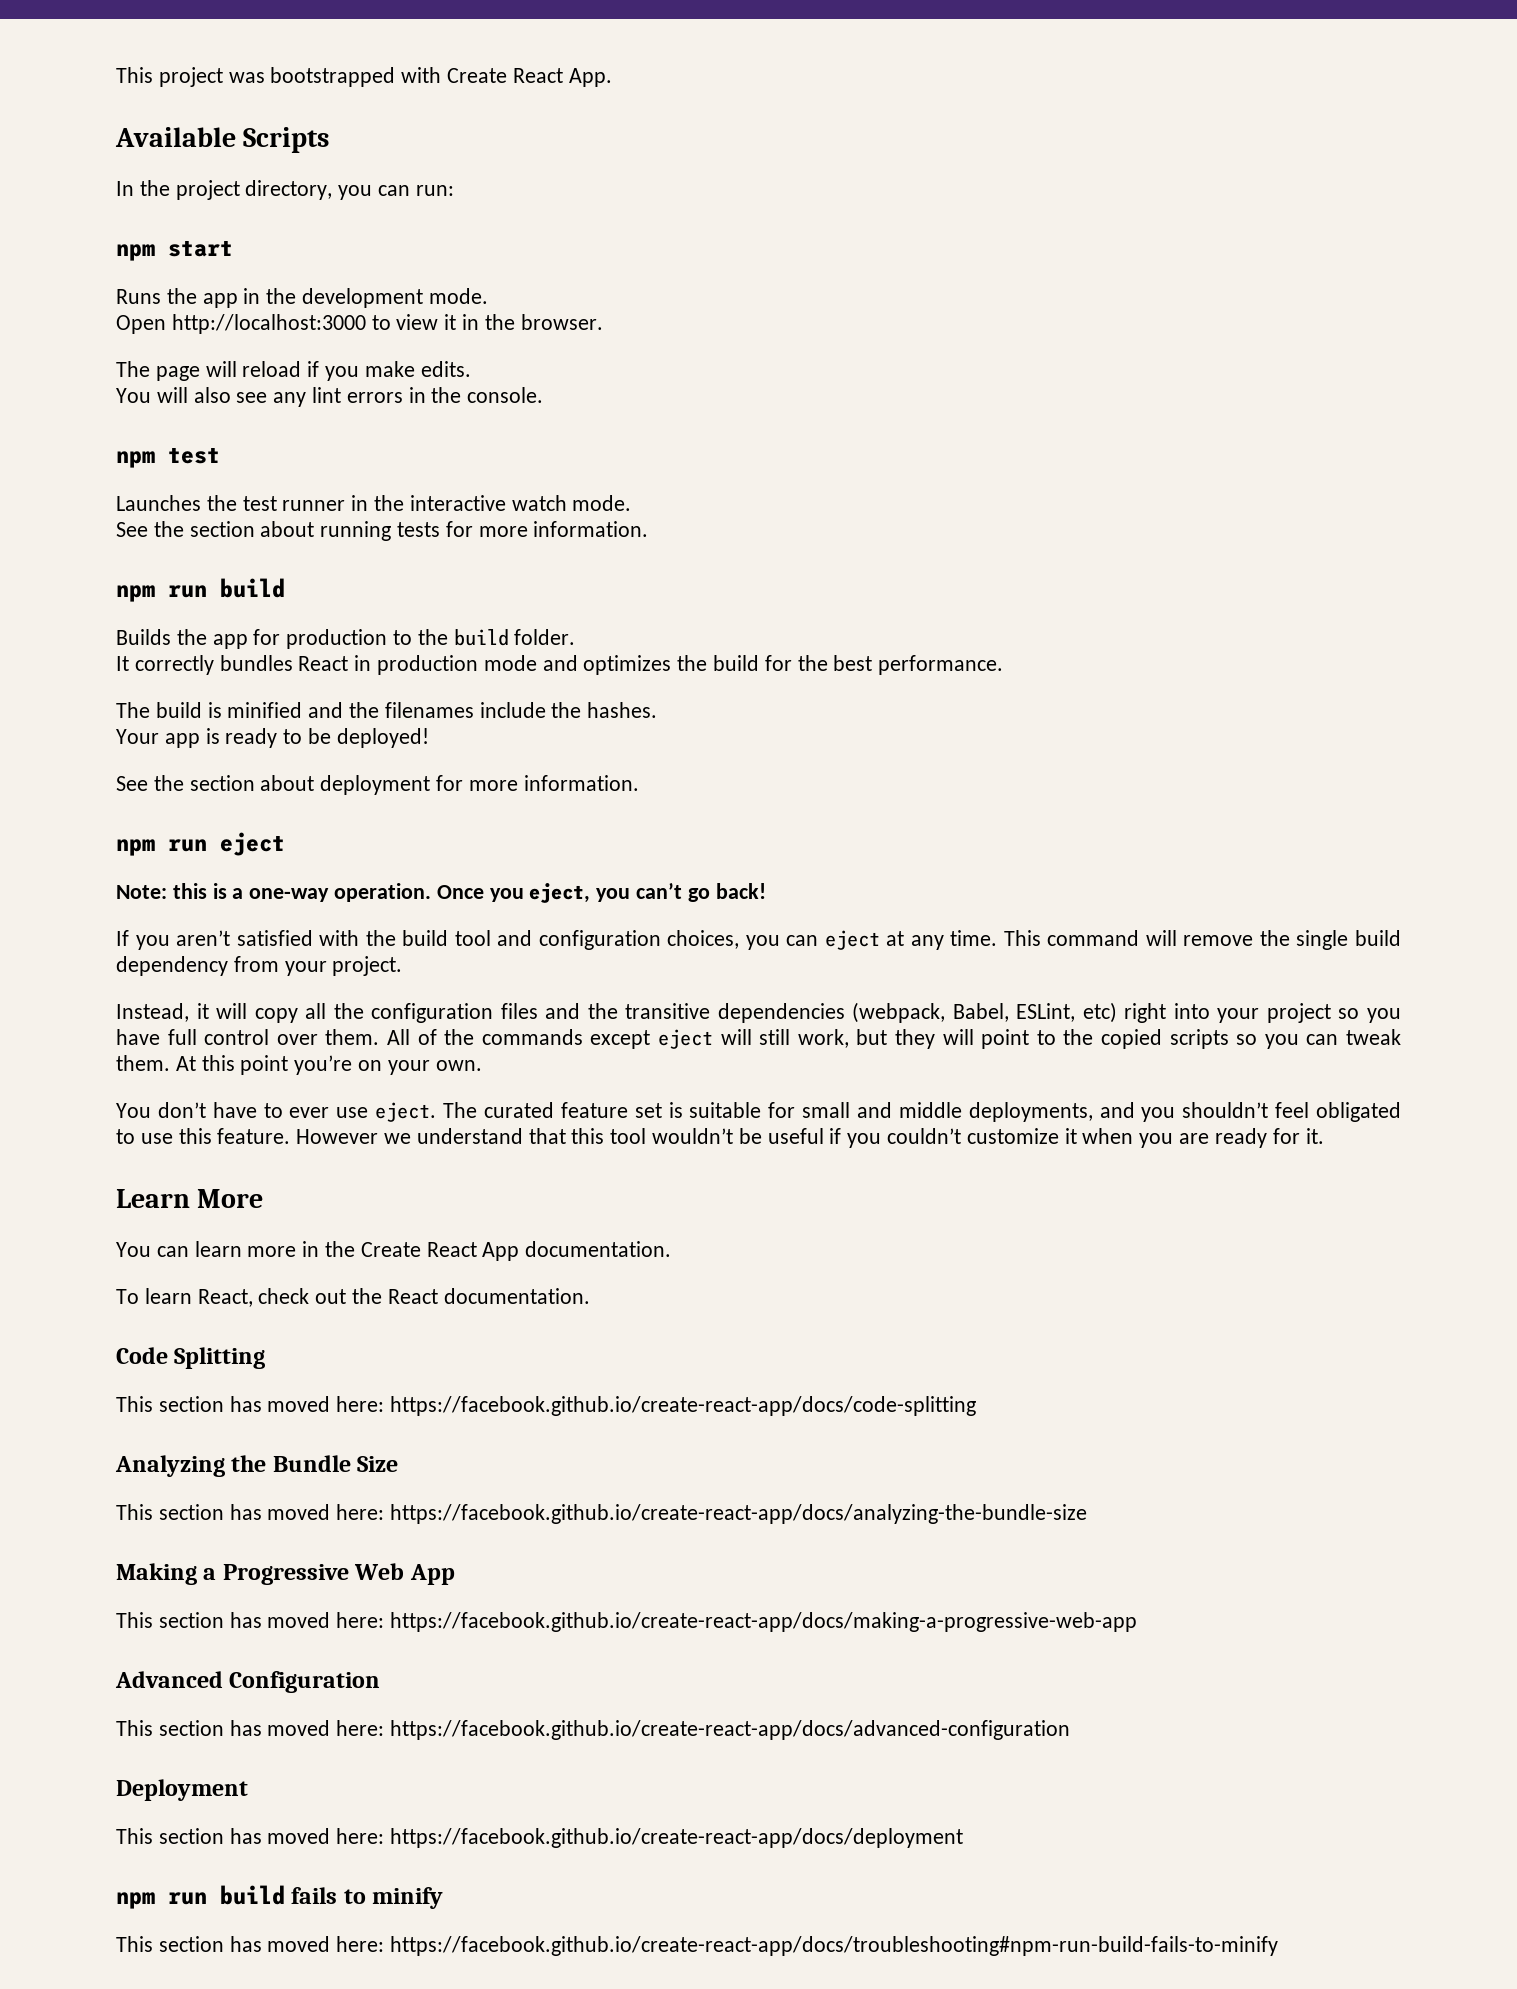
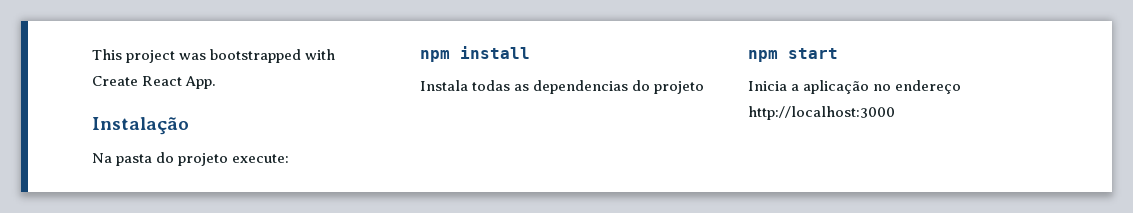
- Available Scripts
- In the project directory, you can run:
+ Instalação
+ Na pasta do projeto execute:
+ npm install
+ Instala todas as dependencias do projeto
  npm start
- Runs the app in the development mode.
- Open http://localhost:3000 to view it in the browser.
- The page will reload if you make edits.
- You will also see any lint errors in the console.
- npm test
- Launches the test runner in the interactive watch mode.
- See the section about running tests for more information.
- npm run build
- Builds the app for production to the build folder.
- It correctly bundles React in production mode and optimizes the build for the best performance.
- The build is minified and the filenames include the hashes.
- Your app is ready to be deployed!
- See the section about deployment for more information.
- npm run eject
- Note: this is a one-way operation. Once you eject, you can’t go back!
- If you aren’t satisfied with the build tool and configuration choices, you can eject at any time. This command will remove the single build dependency from your project.
- Instead, it will copy all the configuration files and the transitive dependencies (webpack, Babel, ESLint, etc) right into your project so you have full control over them. All of the commands except eject will still work, but they will point to the copied scripts so you can tweak them. At this point you’re on your own.
- You don’t have to ever use eject. The curated feature set is suitable for small and middle deployments, and you shouldn’t feel obligated to use this feature. However we understand that this tool wouldn’t be useful if you couldn’t customize it when you are ready for it.
- Learn More
- You can learn more in the Create React App documentation.
- To learn React, check out the React documentation.
- Code Splitting
- This section has moved here: https://facebook.github.io/create-react-app/docs/code-splitting
- Analyzing the Bundle Size
- This section has moved here: https://facebook.github.io/create-react-app/docs/analyzing-the-bundle-size
- Making a Progressive Web App
- This section has moved here: https://facebook.github.io/create-react-app/docs/making-a-progressive-web-app
- Advanced Configuration
- This section has moved here: https://facebook.github.io/create-react-app/docs/advanced-configuration
- Deployment
- This section has moved here: https://facebook.github.io/create-react-app/docs/deployment
- npm run build fails to minify
- This section has moved here: https://facebook.github.io/create-react-app/docs/troubleshooting#npm-run-build-fails-to-minify
+ Inicia a aplicação no endereço http://localhost:3000

